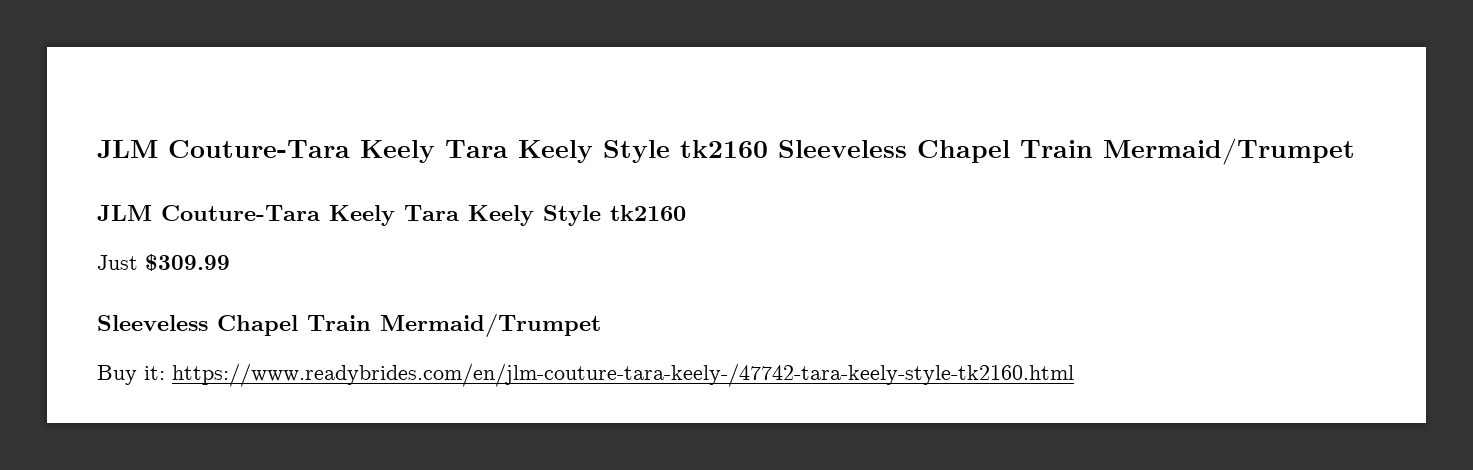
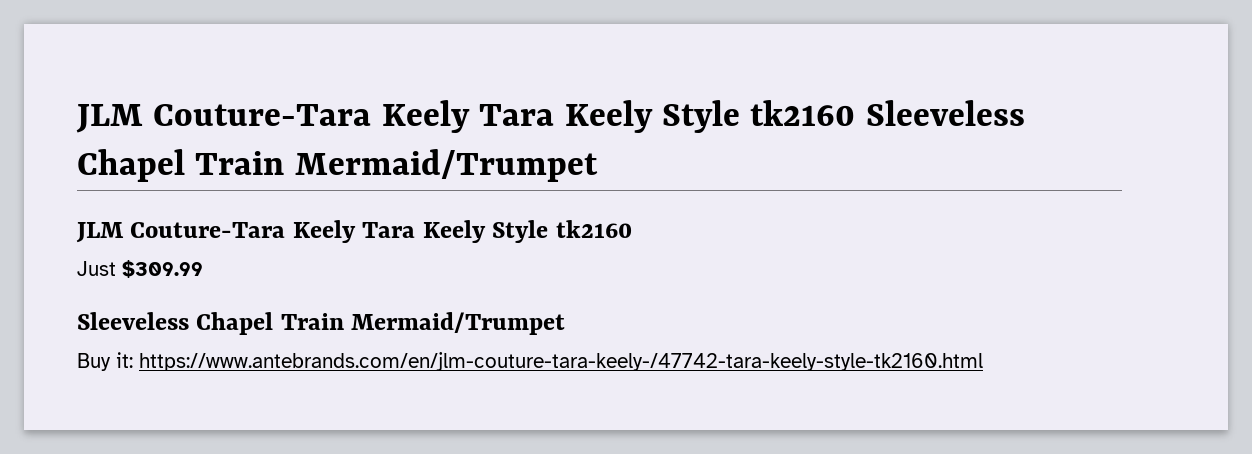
- Buy it: https://www.readybrides.com/en/jlm-couture-tara-keely-/47742-tara-keely-style-tk2160.html
+ Buy it: https://www.antebrands.com/en/jlm-couture-tara-keely-/47742-tara-keely-style-tk2160.html

